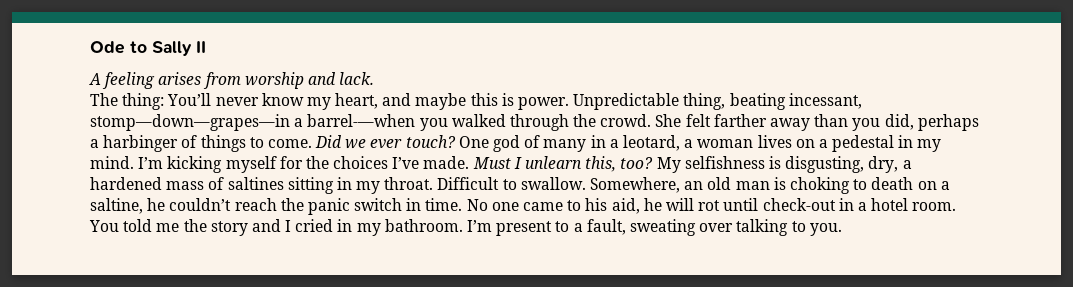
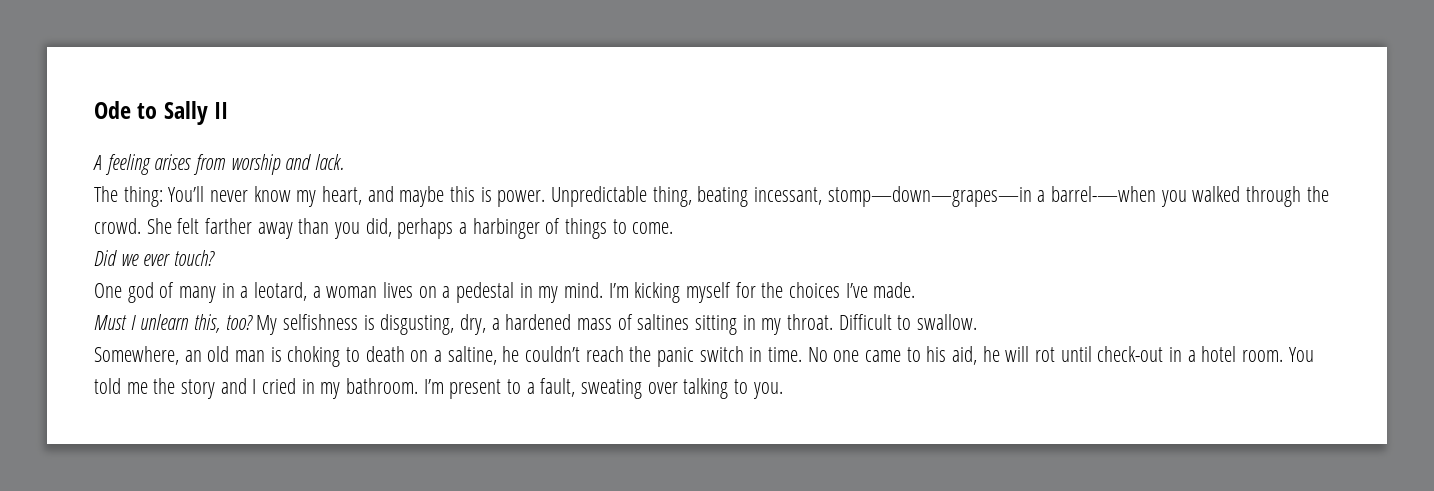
- She felt farther away than you did, perhaps a harbinger of things to come. Did we ever touch? One god of many in a leotard, a woman lives on a pedestal in my mind.
+ She felt farther away than you did, perhaps a harbinger of things to come.
+ Did we ever touch?
+ One god of many in a leotard, a woman lives on a pedestal in my mind.
- I’m kicking myself for the choices I’ve made. Must I unlearn this, too?
+ I’m kicking myself for the choices I’ve made.
+ Must I unlearn this, too?
- Difficult to swallow. Somewhere, an old man is choking to death on a saltine, he couldn’t reach the panic switch in time.
+ Difficult to swallow.
+ Somewhere, an old man is choking to death on a saltine, he couldn’t reach the panic switch in time.

